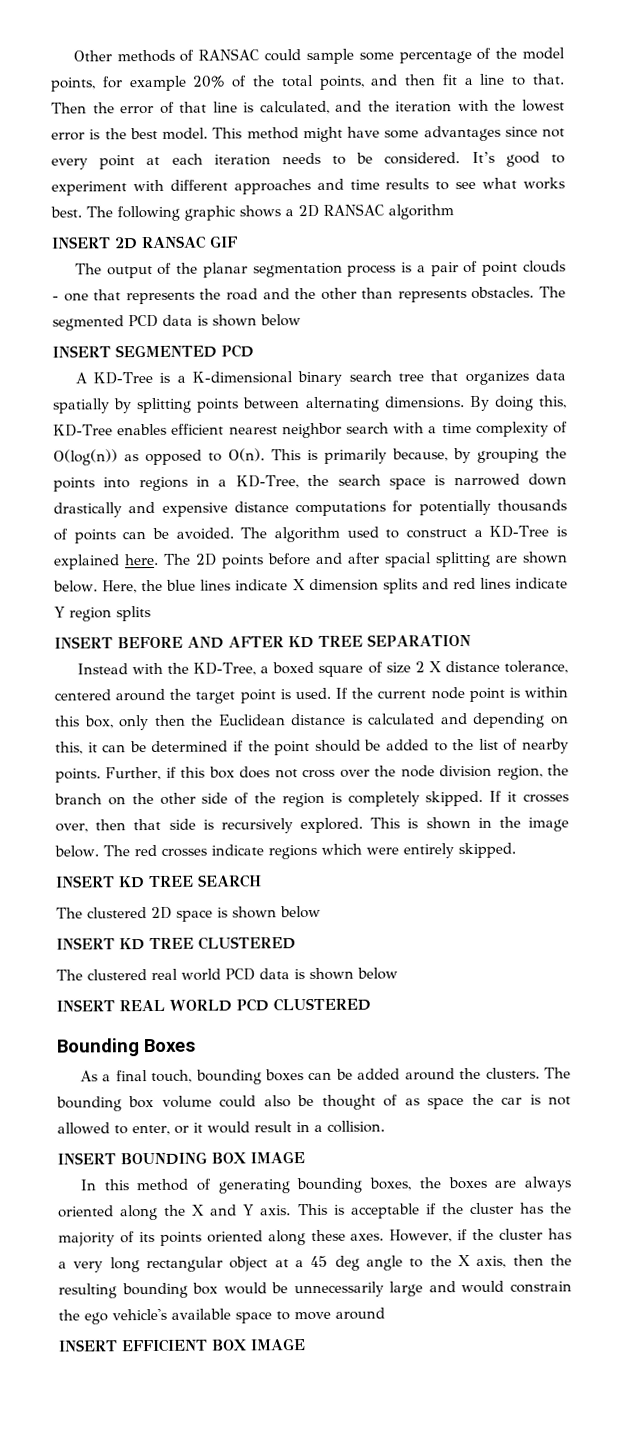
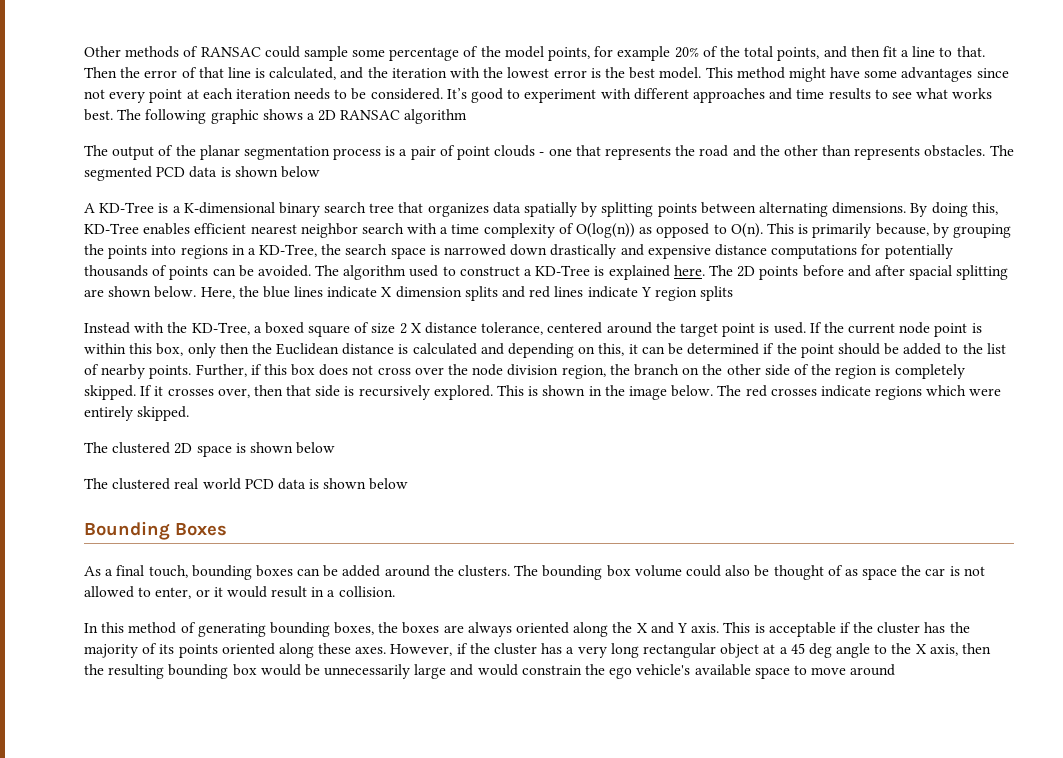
- INSERT 2D RANSAC GIF
- INSERT SEGMENTED PCD
- INSERT BEFORE AND AFTER KD TREE SEPARATION
- INSERT KD TREE SEARCH
- INSERT KD TREE CLUSTERED
- INSERT REAL WORLD PCD CLUSTERED
- INSERT BOUNDING BOX IMAGE
- INSERT EFFICIENT BOX IMAGE

